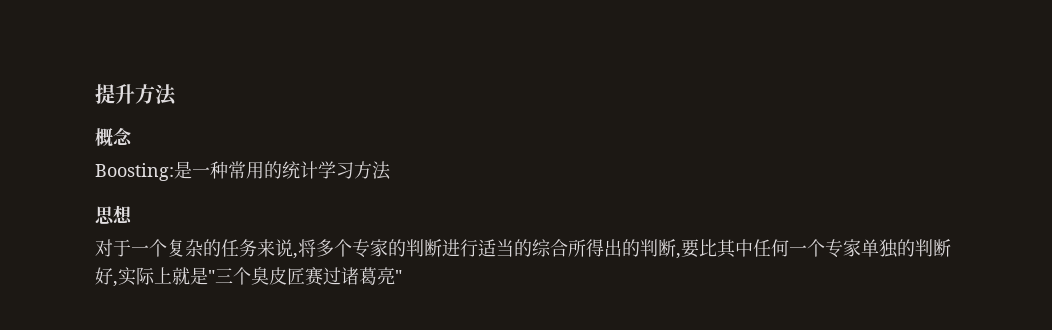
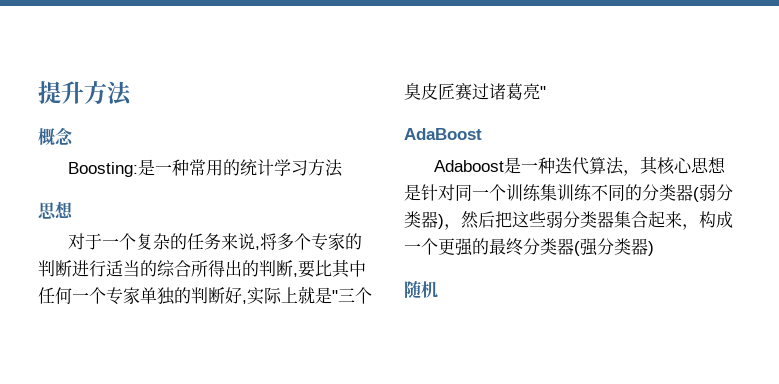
+ AdaBoost
+ Adaboost是一种迭代算法，其核心思想是针对同一个训练集训练不同的分类器(弱分类器)，然后把这些弱分类器集合起来，构成一个更强的最终分类器(强分类器)
+ 随机

